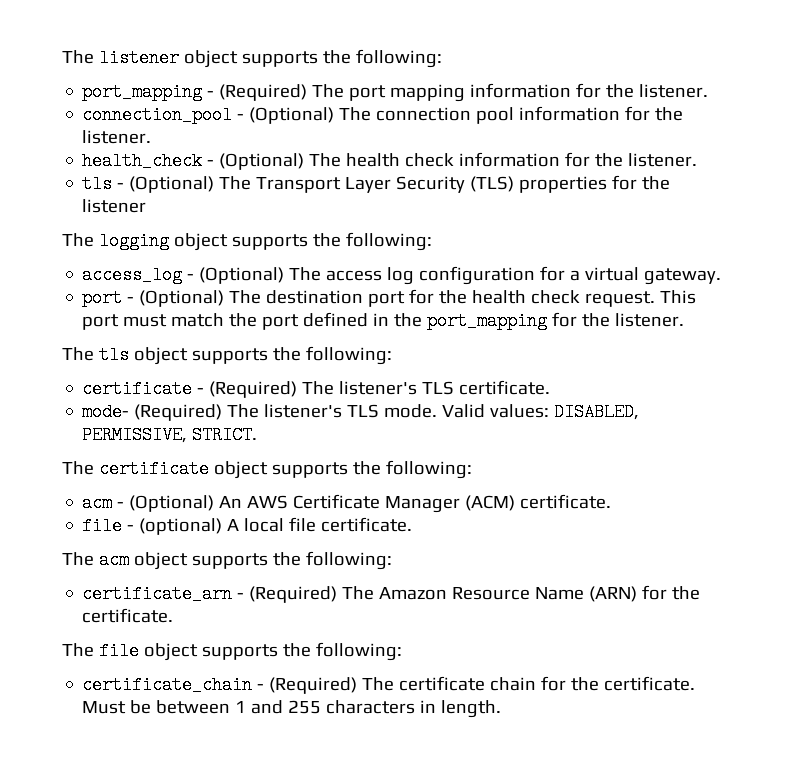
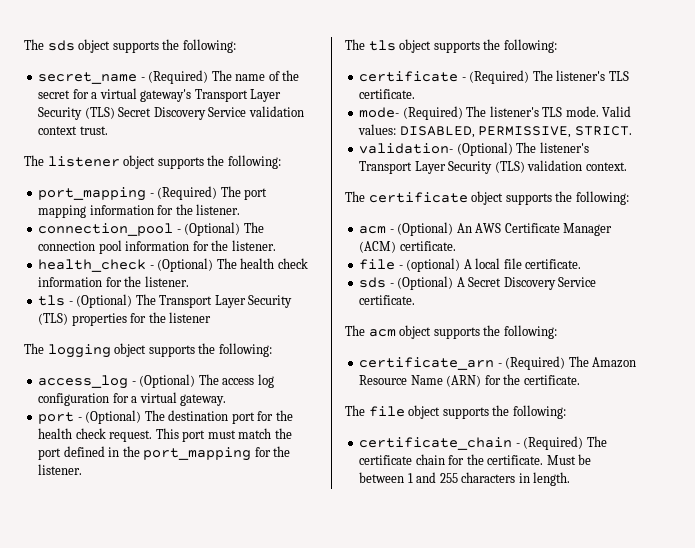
+ The sds object supports the following:
+ secret_name - (Required) The name of the secret for a virtual gateway's Transport Layer Security (TLS) Secret Discovery Service validation context trust.
+ validation- (Optional) The listener's Transport Layer Security (TLS) validation context.
+ sds - (Optional) A Secret Discovery Service certificate.

